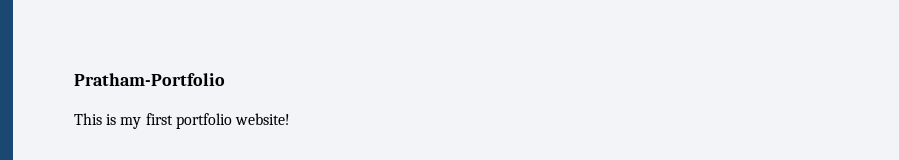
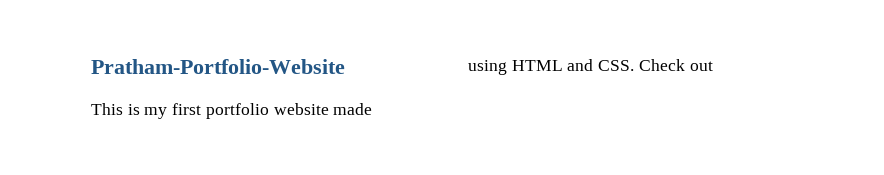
- Pratham-Portfolio
+ Pratham-Portfolio-Website
- This is my first portfolio website!
+ This is my first portfolio website made using HTML and CSS. Check out

